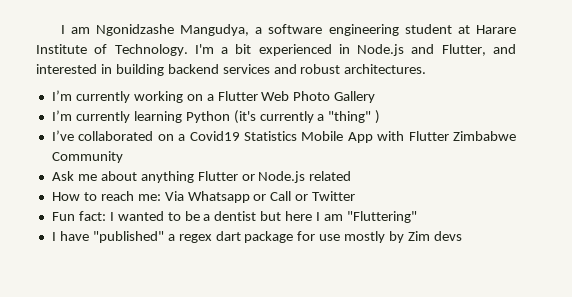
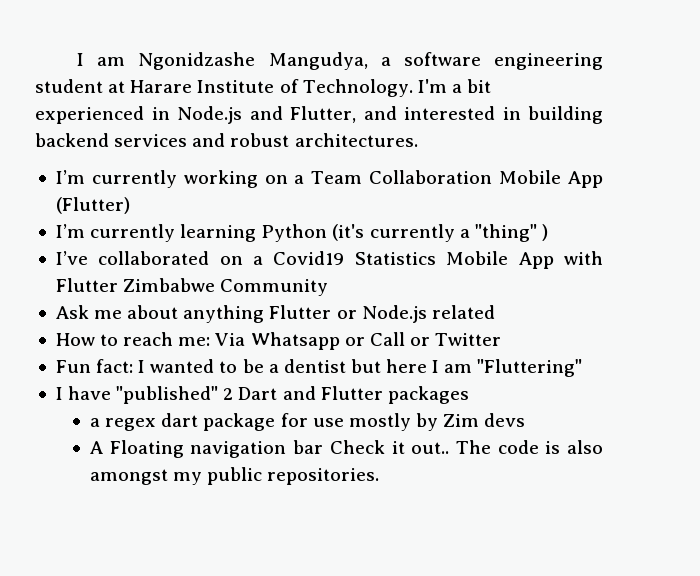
- I’m currently working on a Flutter Web Photo Gallery
+ I’m currently working on a Team Collaboration Mobile App (Flutter)
- I have "published" a regex dart package for use mostly by Zim devs
+ I have "published" 2 Dart and Flutter packages
+ a regex dart package for use mostly by Zim devs
+ A Floating navigation bar Check it out.. The code is also amongst my public repositories.

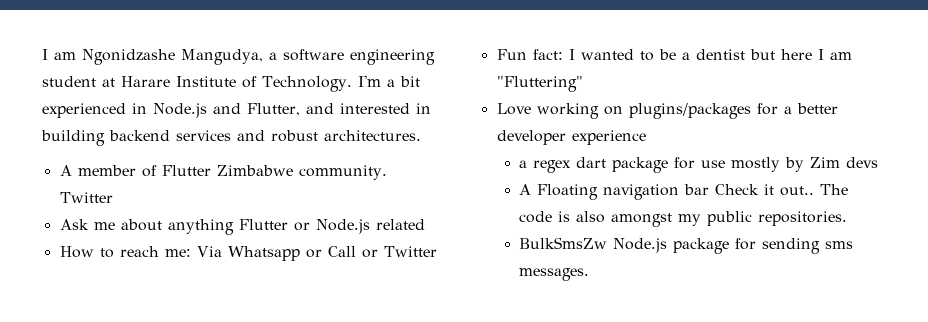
- I’m currently working on a Team Collaboration Mobile App (Flutter)
- I’m currently learning Python (it's currently a "thing" )
- I’ve collaborated on a Covid19 Statistics Mobile App with Flutter Zimbabwe Community
+ A member of Flutter Zimbabwe community. Twitter
- I have "published" 2 Dart and Flutter packages
+ Love working on plugins/packages for a better developer experience
+ BulkSmsZw Node.js package for sending sms messages.

